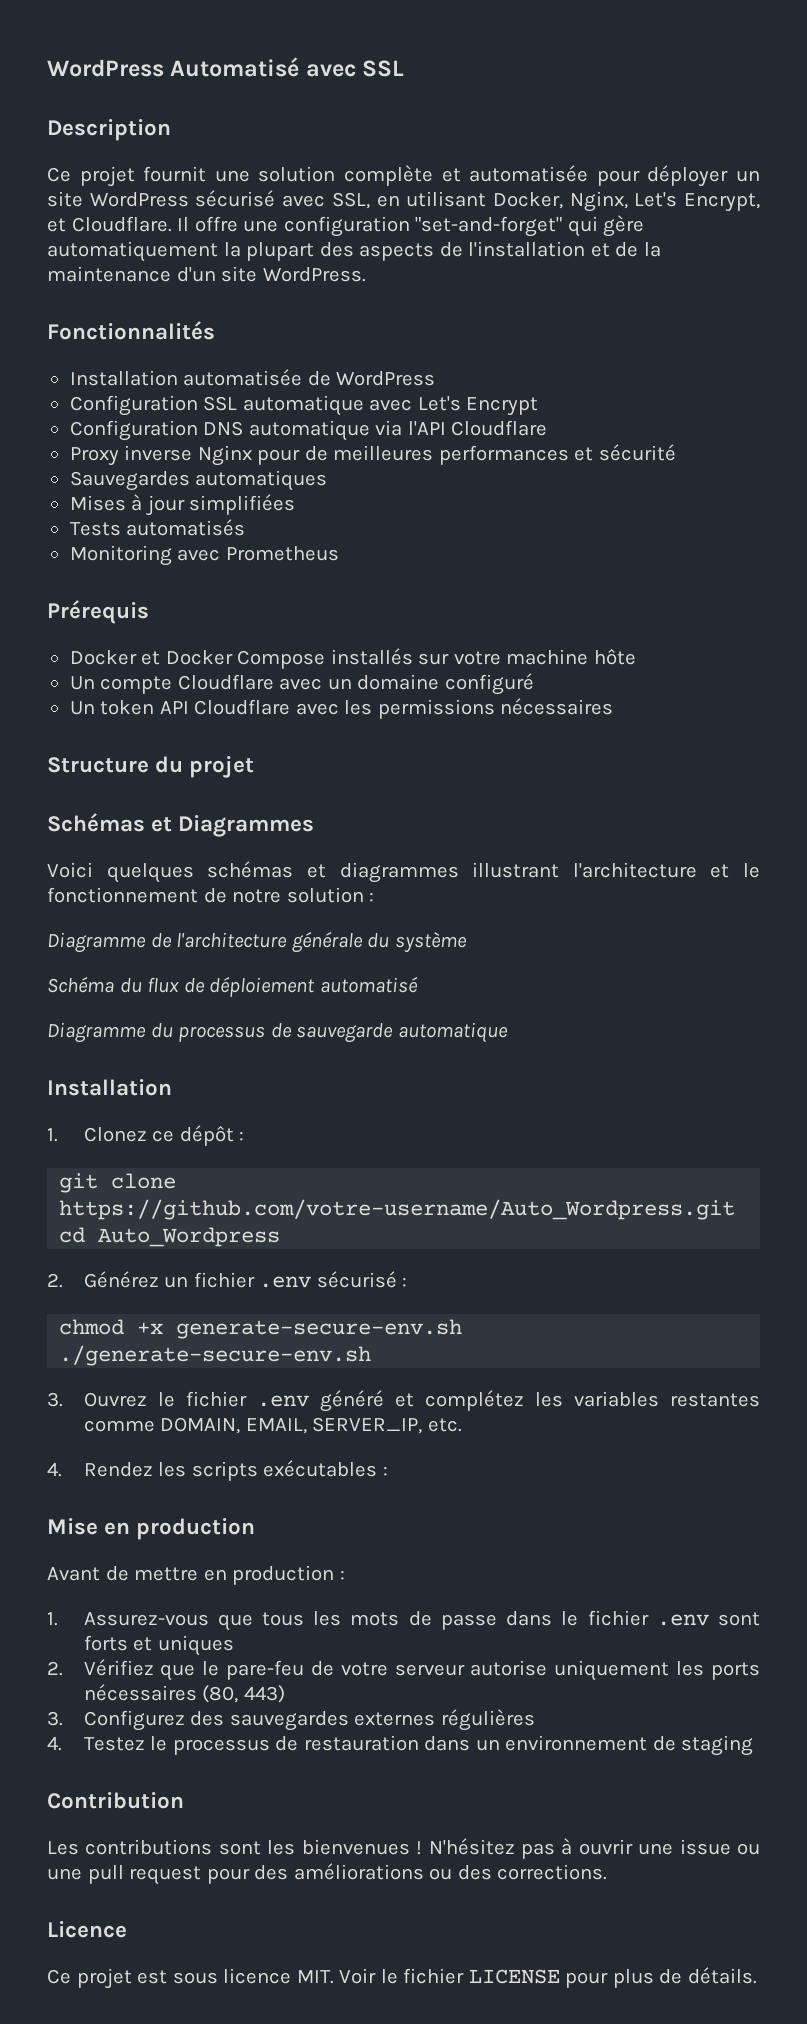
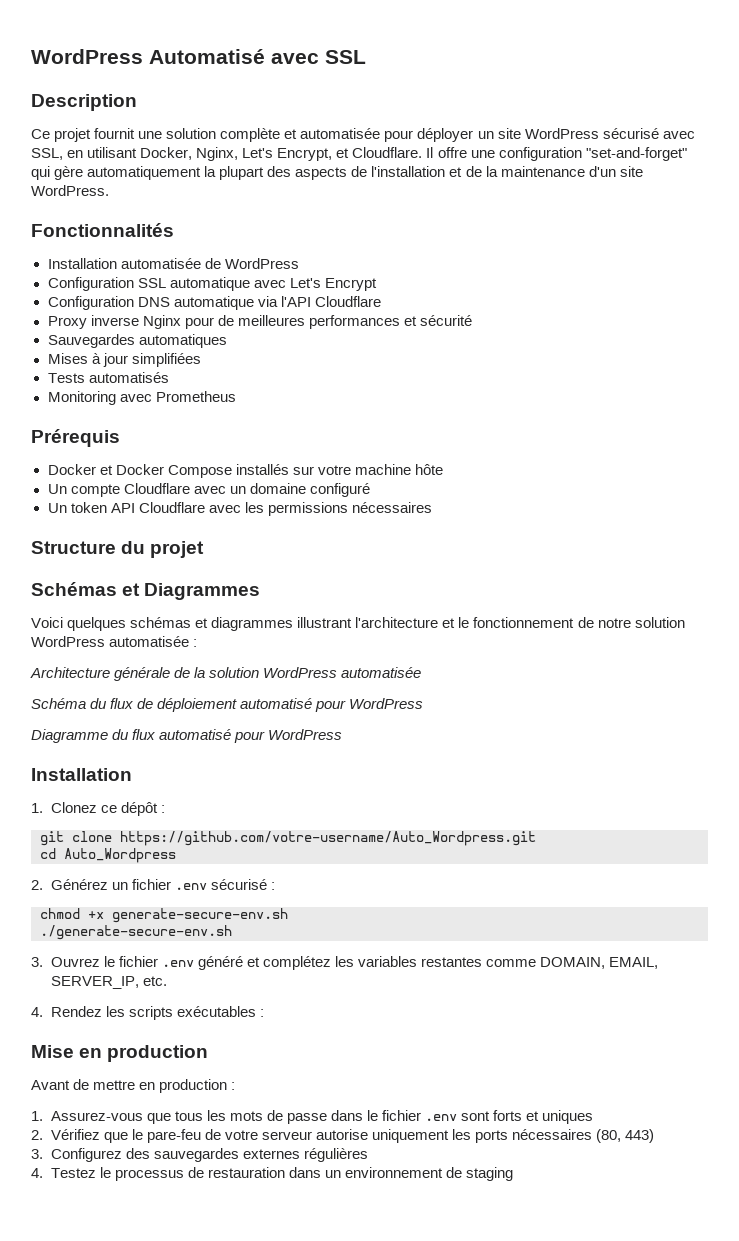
- Voici quelques schémas et diagrammes illustrant l'architecture et le fonctionnement de notre solution :
- Diagramme de l'architecture générale du système
+ Voici quelques schémas et diagrammes illustrant l'architecture et le fonctionnement de notre solution WordPress automatisée :
+ Architecture générale de la solution WordPress automatisée
- Schéma du flux de déploiement automatisé
+ Schéma du flux de déploiement automatisé pour WordPress
- Diagramme du processus de sauvegarde automatique
+ Diagramme du flux automatisé pour WordPress
- Contribution
- Les contributions sont les bienvenues ! N'hésitez pas à ouvrir une issue ou une pull request pour des améliorations ou des corrections.
- Licence
- Ce projet est sous licence MIT. Voir le fichier LICENSE pour plus de détails.

